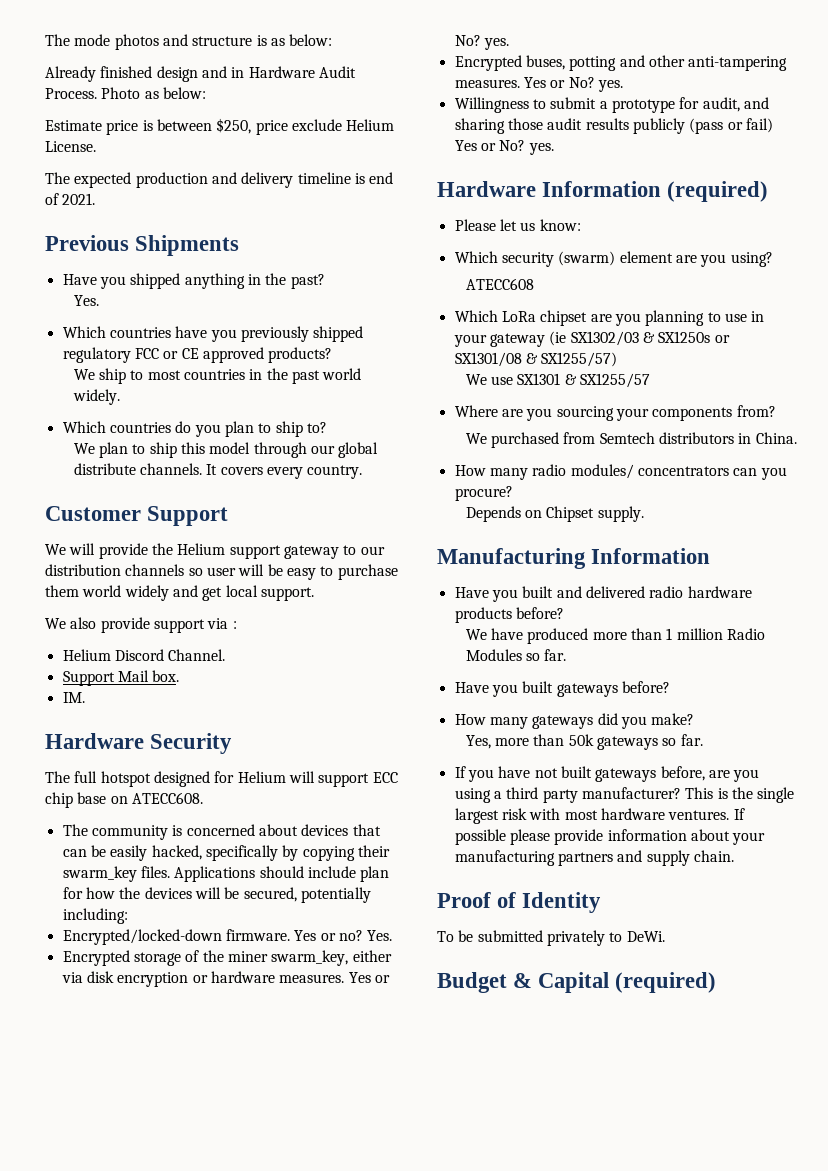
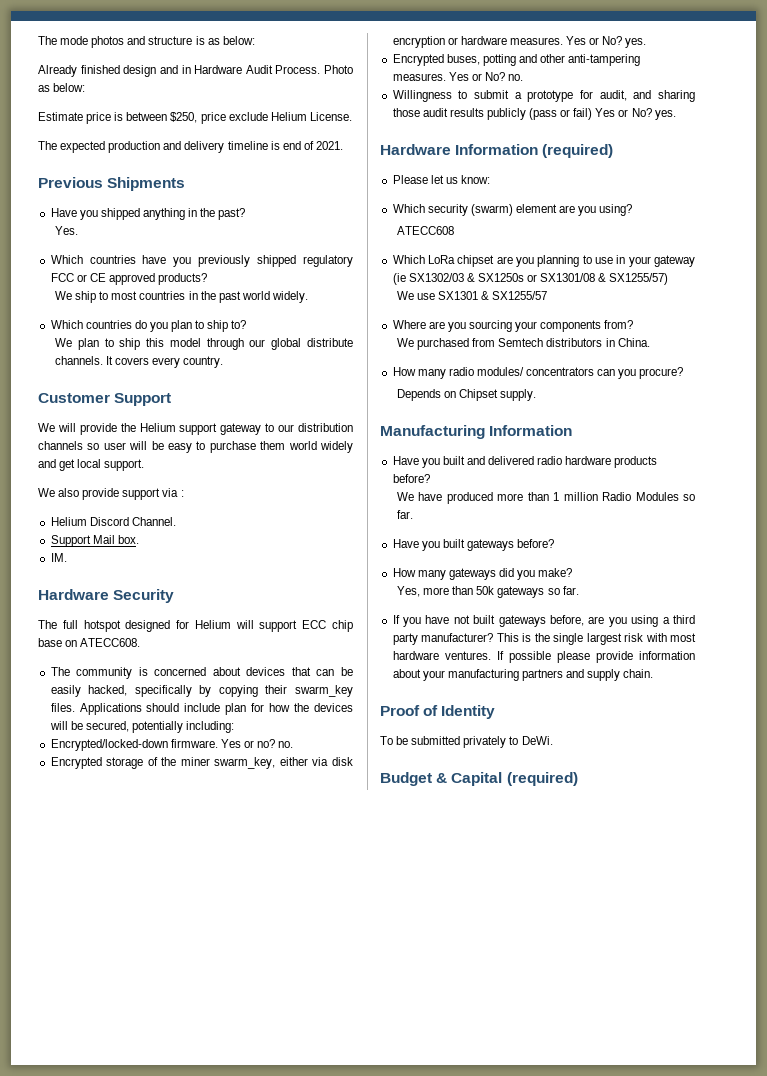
- Yes or no? Yes.
+ Yes or no? no.
- Encrypted buses, potting and other anti-tampering measures. Yes or No? yes.
+ Encrypted buses, potting and other anti-tampering measures. Yes or No? no.

